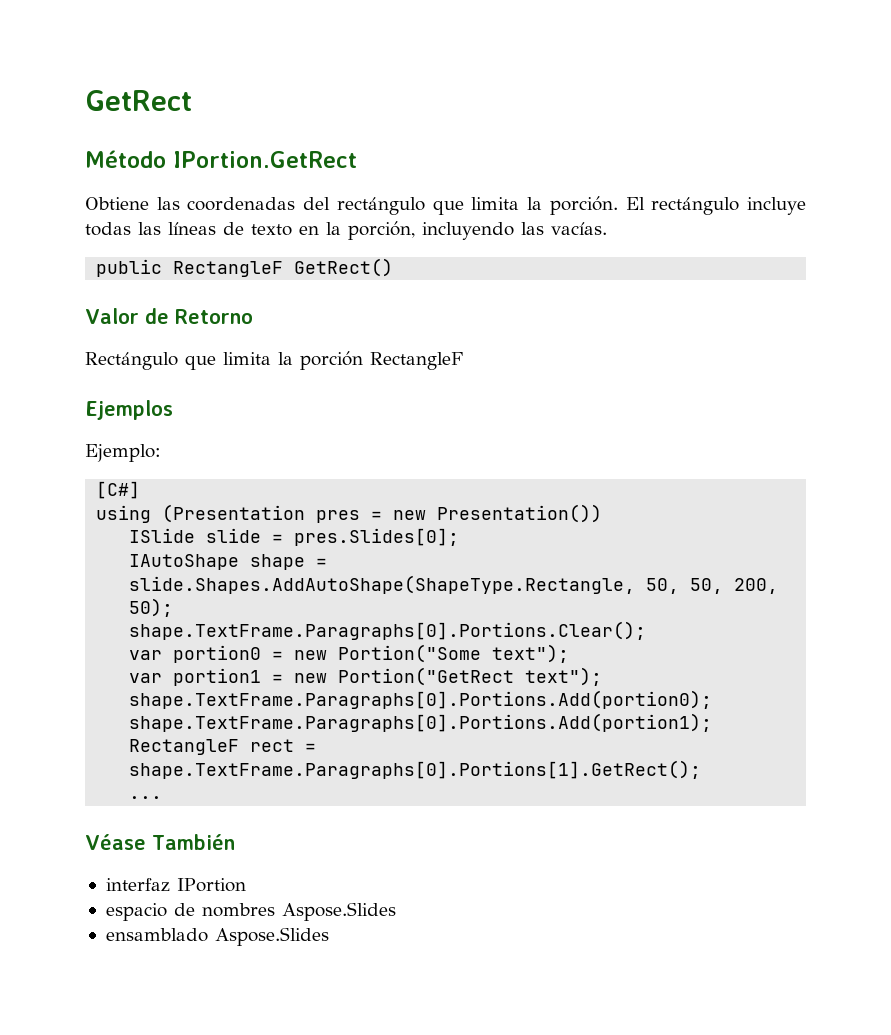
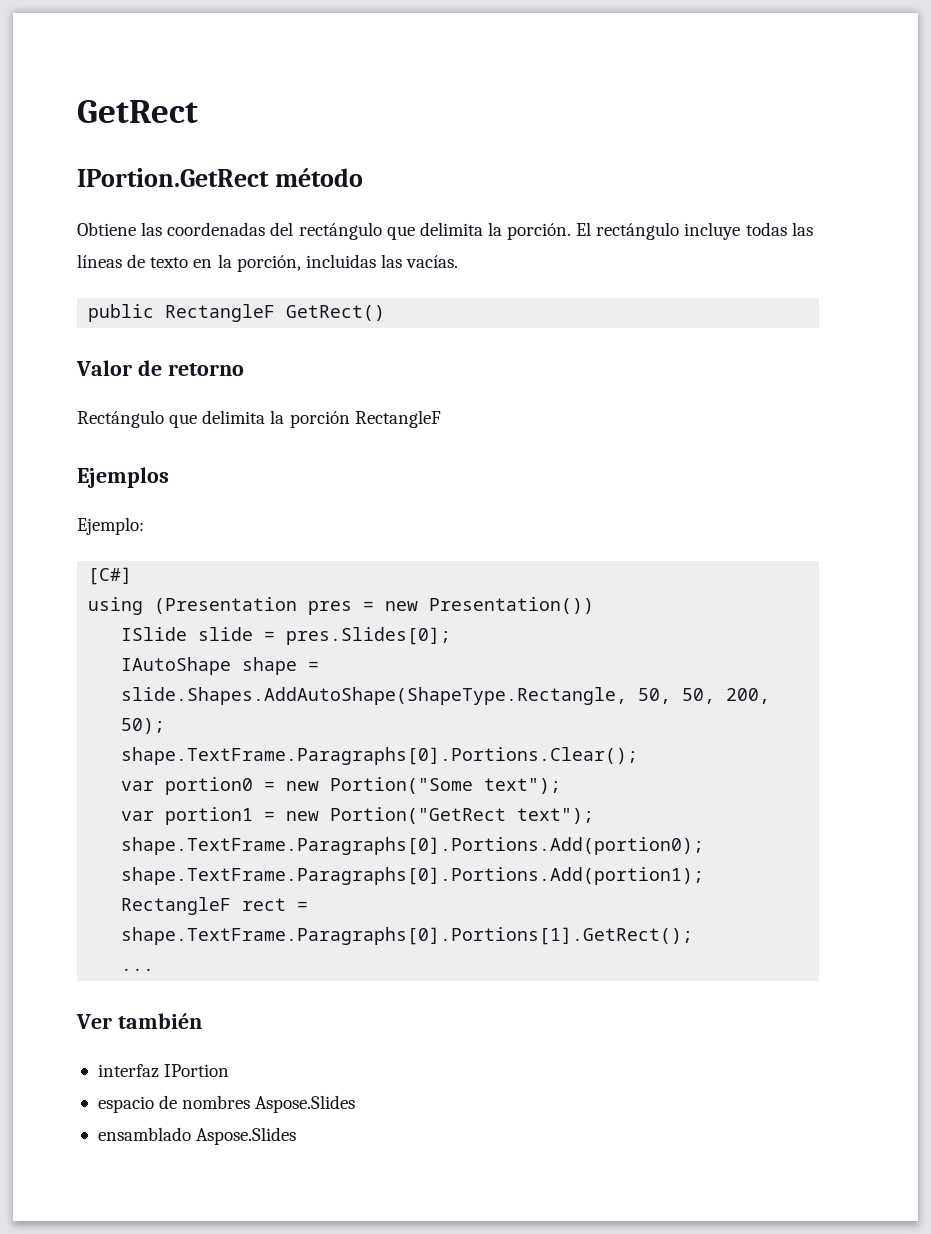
- Método IPortion.GetRect
+ IPortion.GetRect método
- Obtiene las coordenadas del rectángulo que limita la porción.
+ Obtiene las coordenadas del rectángulo que delimita la porción.
- El rectángulo incluye todas las líneas de texto en la porción, incluyendo las vacías.
+ El rectángulo incluye todas las líneas de texto en la porción, incluidas las vacías.
- Valor de Retorno
+ Valor de retorno
- Rectángulo que limita la porción RectangleF
+ Rectángulo que delimita la porción RectangleF
- Véase También
+ Ver también

